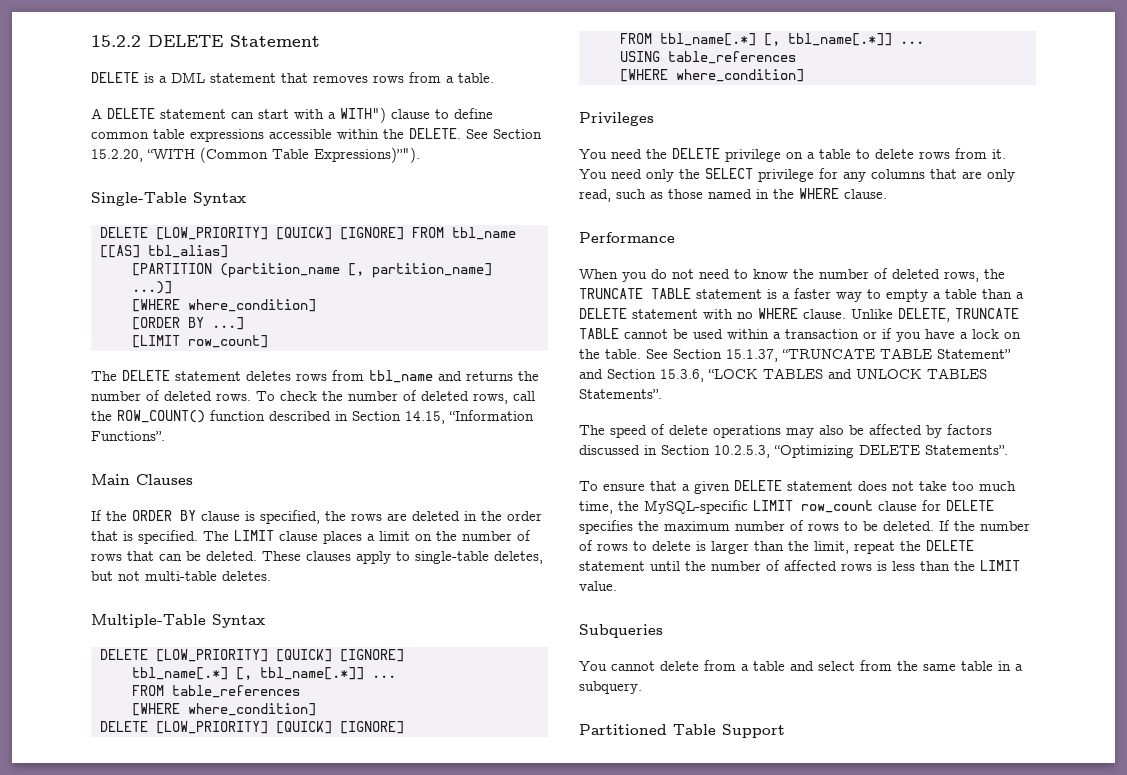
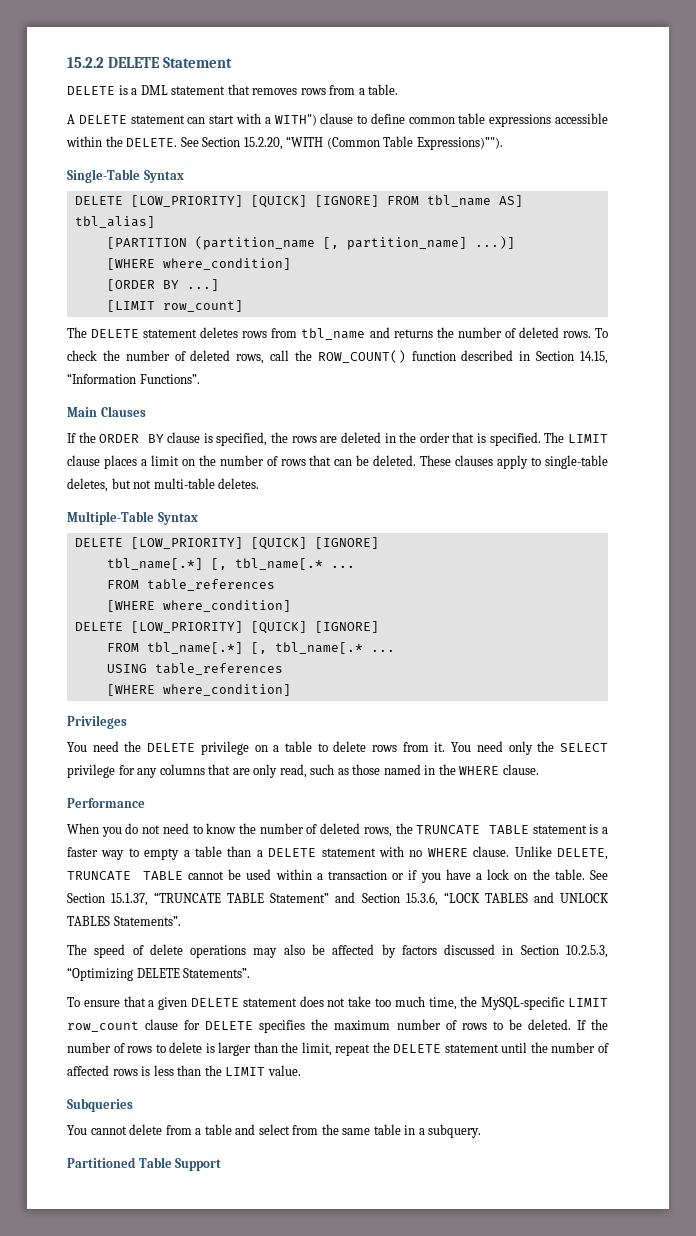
- DELETE [LOW_PRIORITY] [QUICK] [IGNORE] FROM tbl_name [[AS] tbl_alias]
+ DELETE [LOW_PRIORITY] [QUICK] [IGNORE] FROM tbl_name AS] tbl_alias]
  Multiple-Table Syntax
  DELETE [LOW_PRIORITY] [QUICK] [IGNORE]
- tbl_name[.*] [, tbl_name[.*]] ...
+ tbl_name[.*] [, tbl_name[.* ...
- FROM tbl_name[.*] [, tbl_name[.*]] ...
+ FROM tbl_name[.*] [, tbl_name[.* ...

